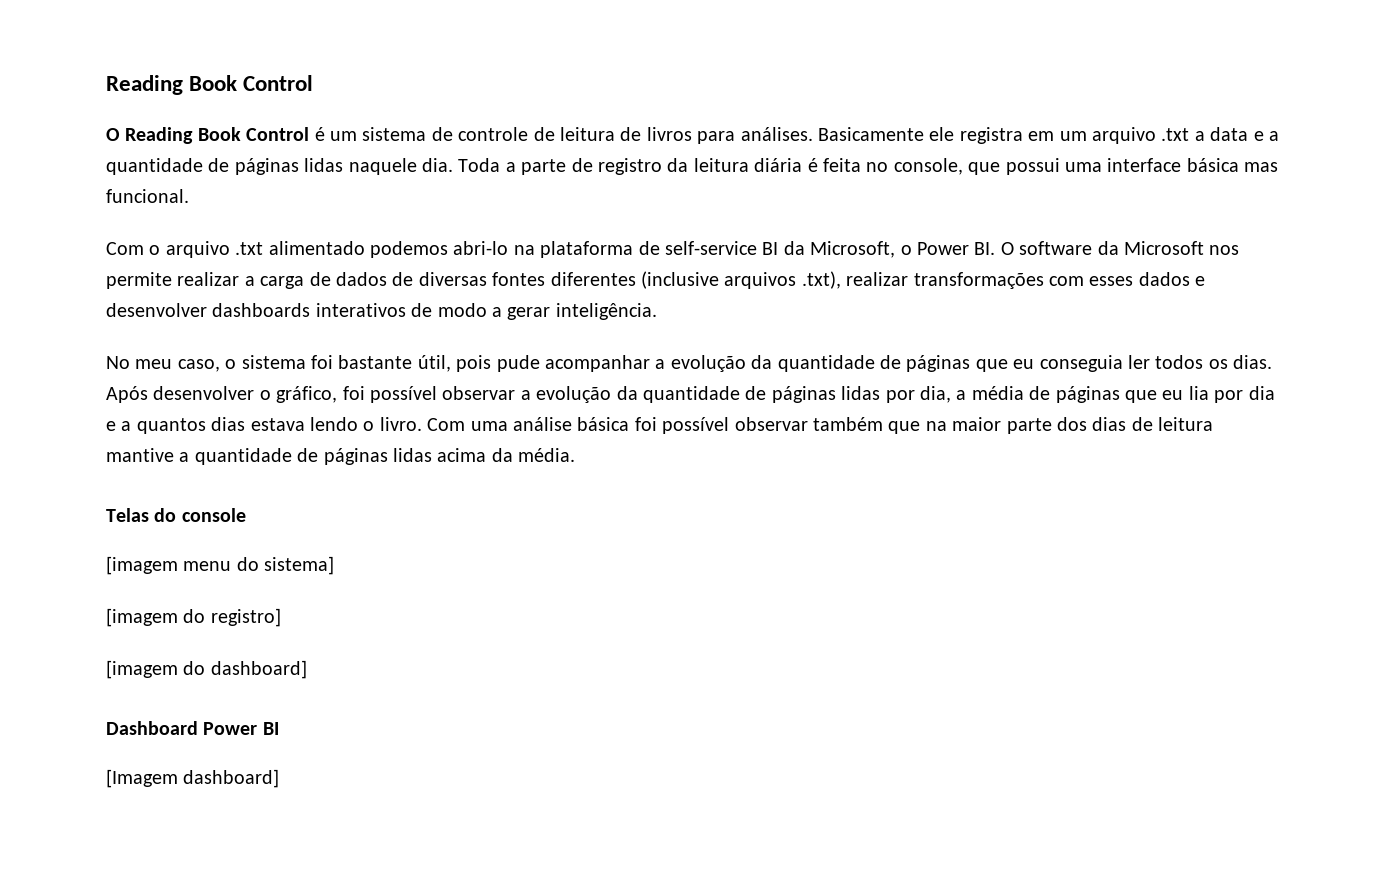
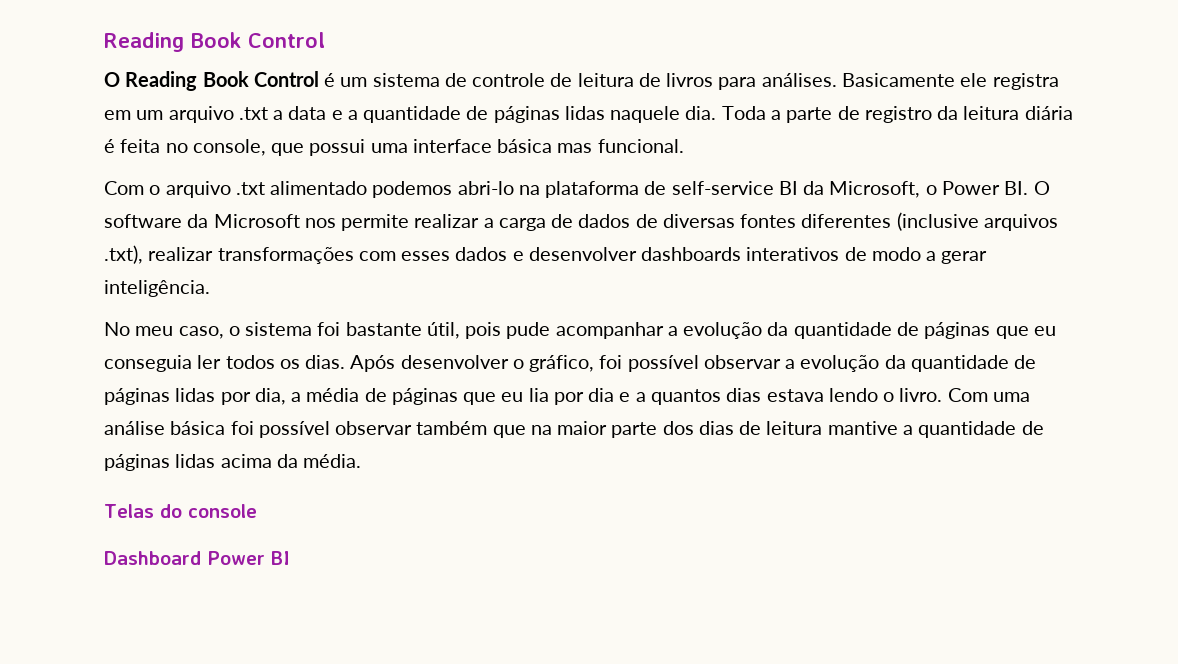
- [imagem menu do sistema]
- [imagem do registro]
- [imagem do dashboard]
- [Imagem dashboard]

